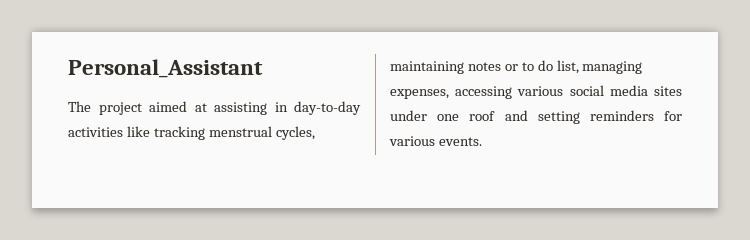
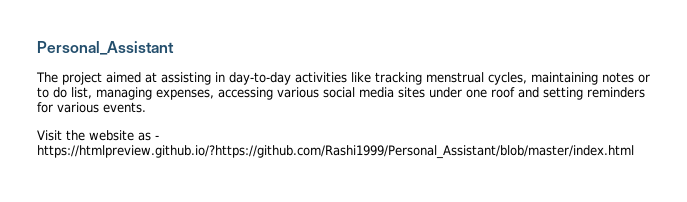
+ Visit the website as - https://htmlpreview.github.io/?https://github.com/Rashi1999/Personal_Assistant/blob/master/index.html

